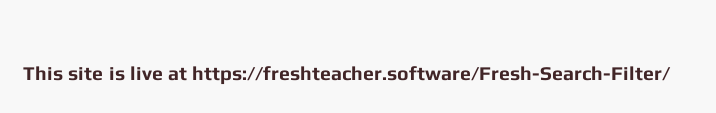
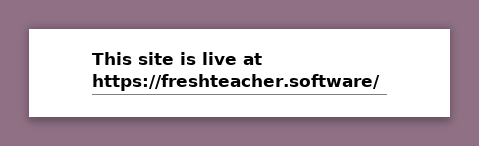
- This site is live at https://freshteacher.software/Fresh-Search-Filter/
+ This site is live at https://freshteacher.software/

